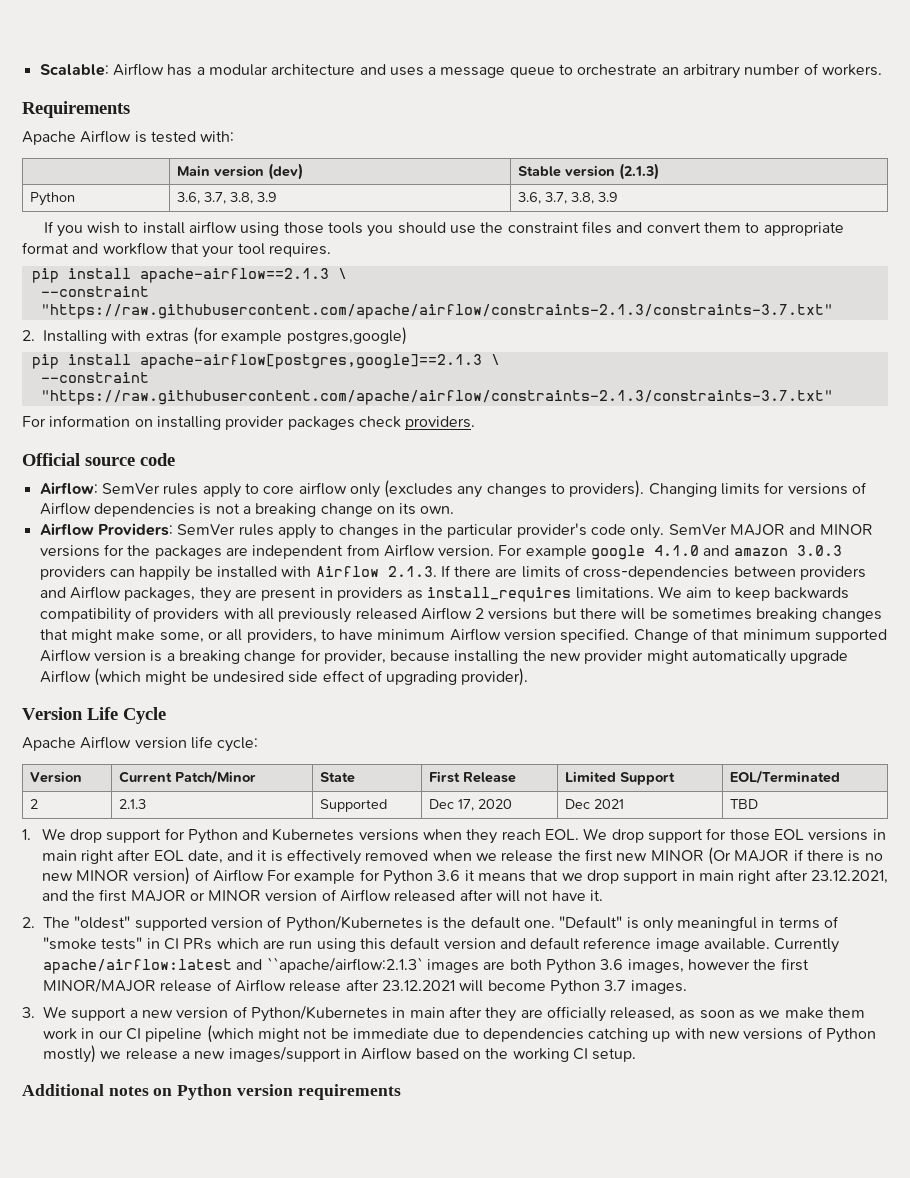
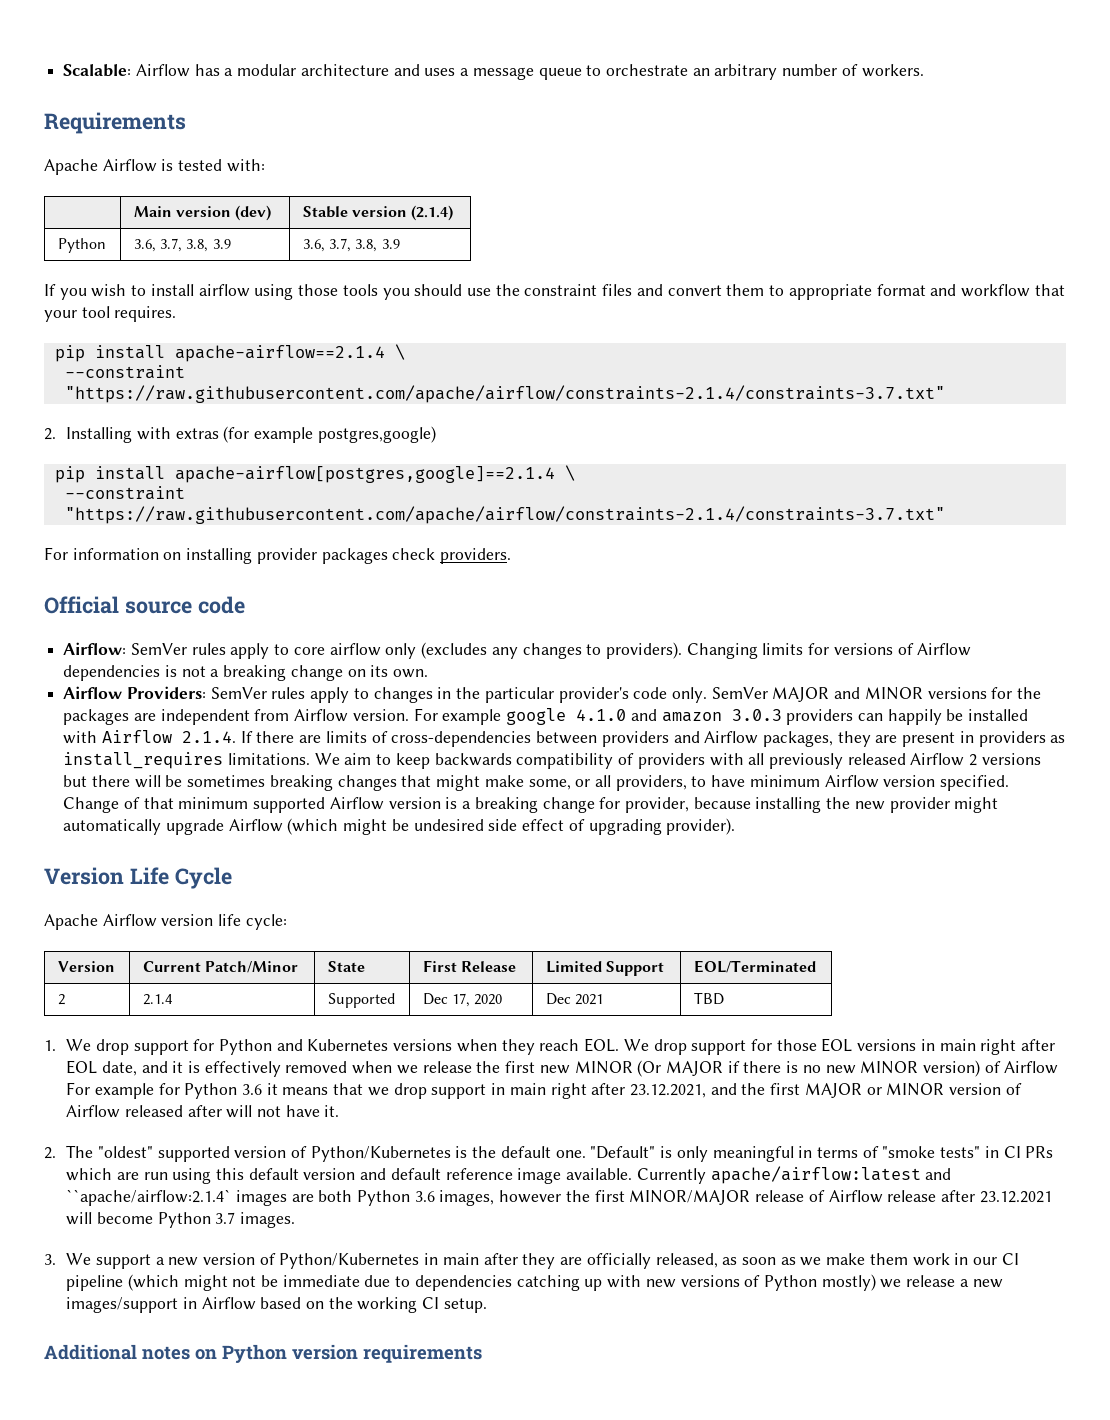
- | Main version (dev) | Stable version (2.1.3)
+ | Main version (dev) | Stable version (2.1.4)
- pip install apache-airflow==2.1.3 \
- --constraint "https://raw.githubusercontent.com/apache/airflow/constraints-2.1.3/constraints-3.7.txt"
+ pip install apache-airflow==2.1.4 \
+ --constraint "https://raw.githubusercontent.com/apache/airflow/constraints-2.1.4/constraints-3.7.txt"
- pip install apache-airflow[postgres,google]==2.1.3 \
- --constraint "https://raw.githubusercontent.com/apache/airflow/constraints-2.1.3/constraints-3.7.txt"
+ pip install apache-airflow[postgres,google]==2.1.4 \
+ --constraint "https://raw.githubusercontent.com/apache/airflow/constraints-2.1.4/constraints-3.7.txt"
- For example google 4.1.0 and amazon 3.0.3 providers can happily be installed with Airflow 2.1.3. If there are limits of cross-dependencies between providers and Airflow packages, they are present in providers as install_requires limitations.
+ For example google 4.1.0 and amazon 3.0.3 providers can happily be installed with Airflow 2.1.4. If there are limits of cross-dependencies between providers and Airflow packages, they are present in providers as install_requires limitations.
- 2 | 2.1.3 | Supported | Dec 17, 2020 | Dec 2021 | TBD
+ 2 | 2.1.4 | Supported | Dec 17, 2020 | Dec 2021 | TBD
- Currently apache/airflow:latest and ``apache/airflow:2.1.3` images are both Python 3.6 images, however the first MINOR/MAJOR release of Airflow release after 23.12.2021 will become Python 3.7 images.
+ Currently apache/airflow:latest and ``apache/airflow:2.1.4` images are both Python 3.6 images, however the first MINOR/MAJOR release of Airflow release after 23.12.2021 will become Python 3.7 images.

